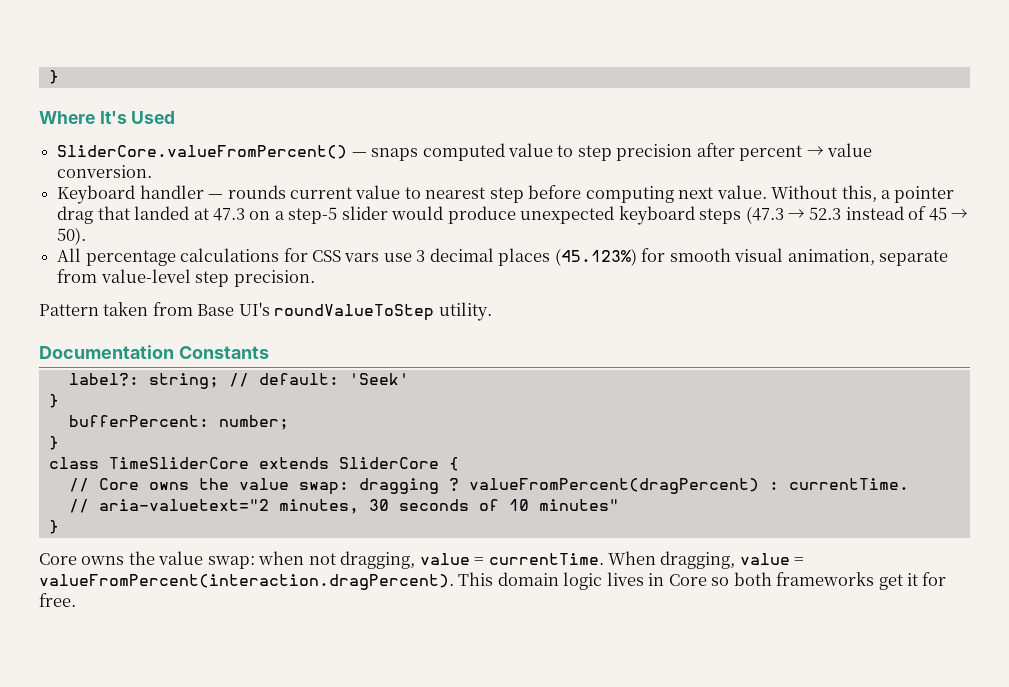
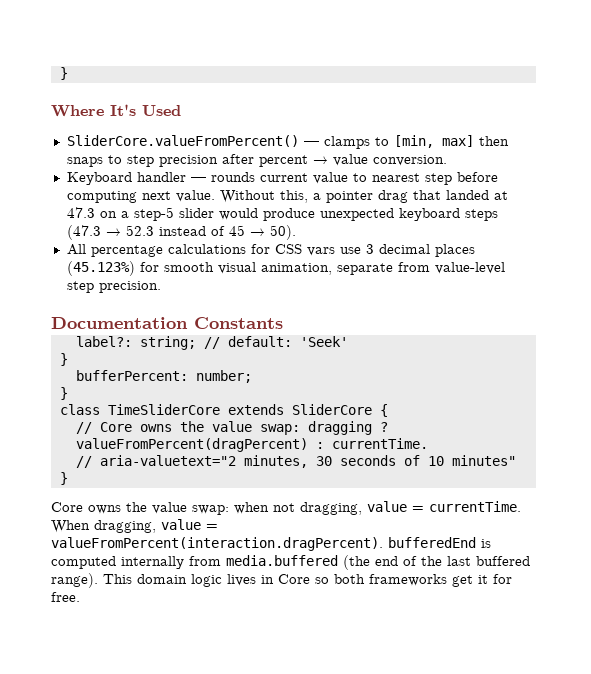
- SliderCore.valueFromPercent() — snaps computed value to step precision after percent → value conversion.
+ SliderCore.valueFromPercent() — clamps to [min, max] then snaps to step precision after percent → value conversion.
- Pattern taken from Base UI's roundValueToStep utility.
- When dragging, value = valueFromPercent(interaction.dragPercent). This domain logic lives in Core so both frameworks get it for free.
+ When dragging, value = valueFromPercent(interaction.dragPercent). bufferedEnd is computed internally from media.buffered (the end of the last buffered range). This domain logic lives in Core so both frameworks get it for free.

